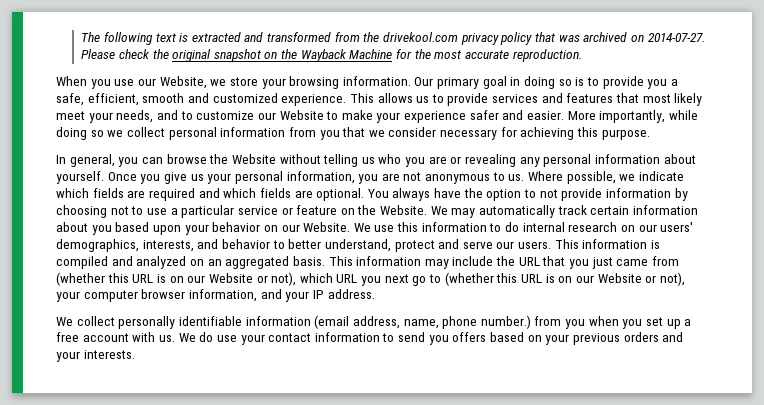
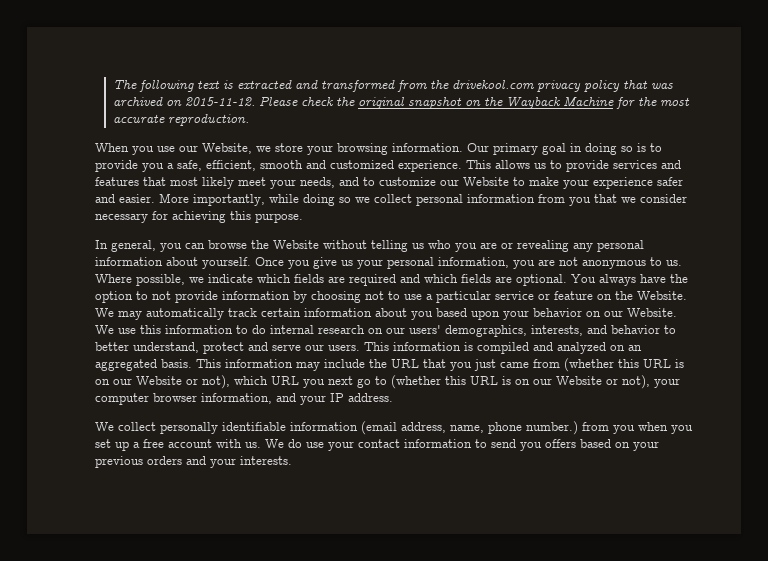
- The following text is extracted and transformed from the drivekool.com privacy policy that was archived on 2014-07-27.
+ The following text is extracted and transformed from the drivekool.com privacy policy that was archived on 2015-11-12.

